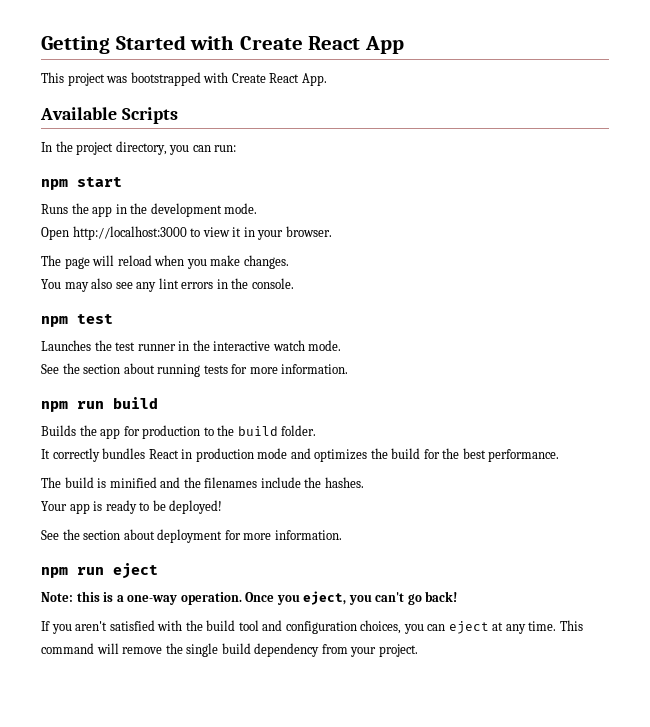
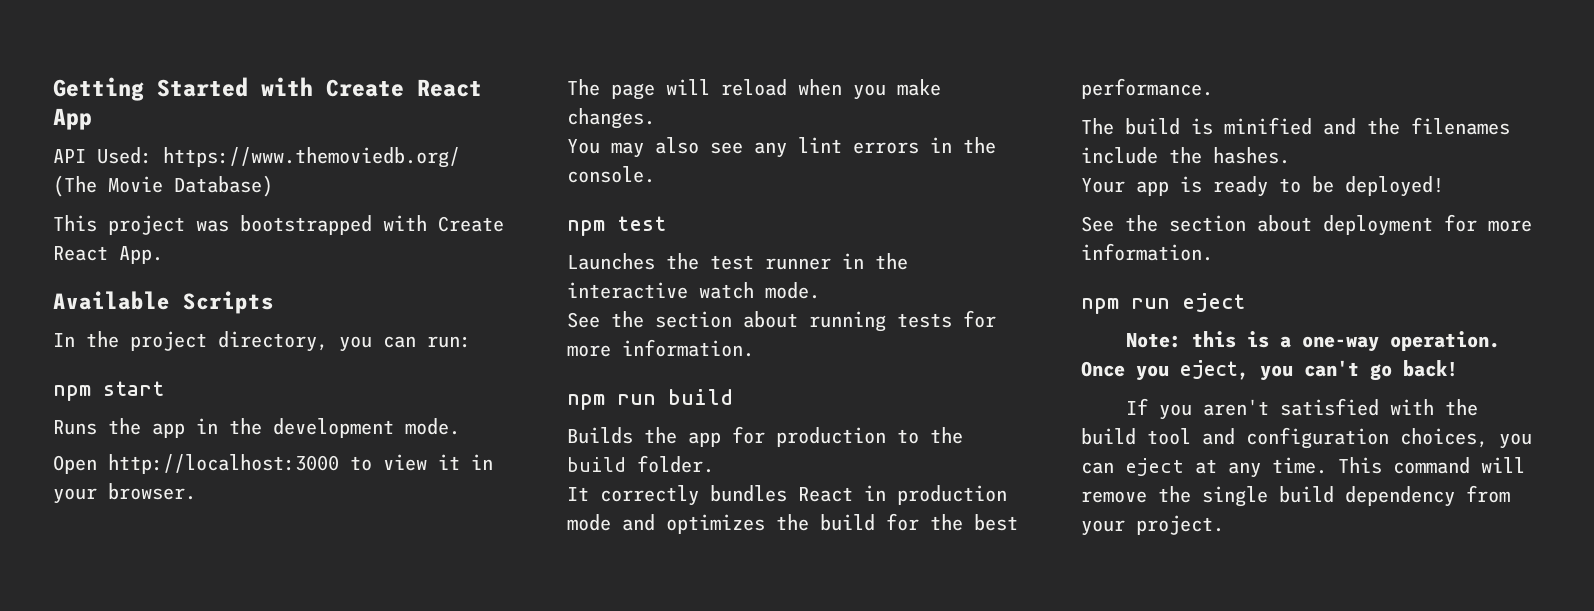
+ API Used: https://www.themoviedb.org/ (The Movie Database)

